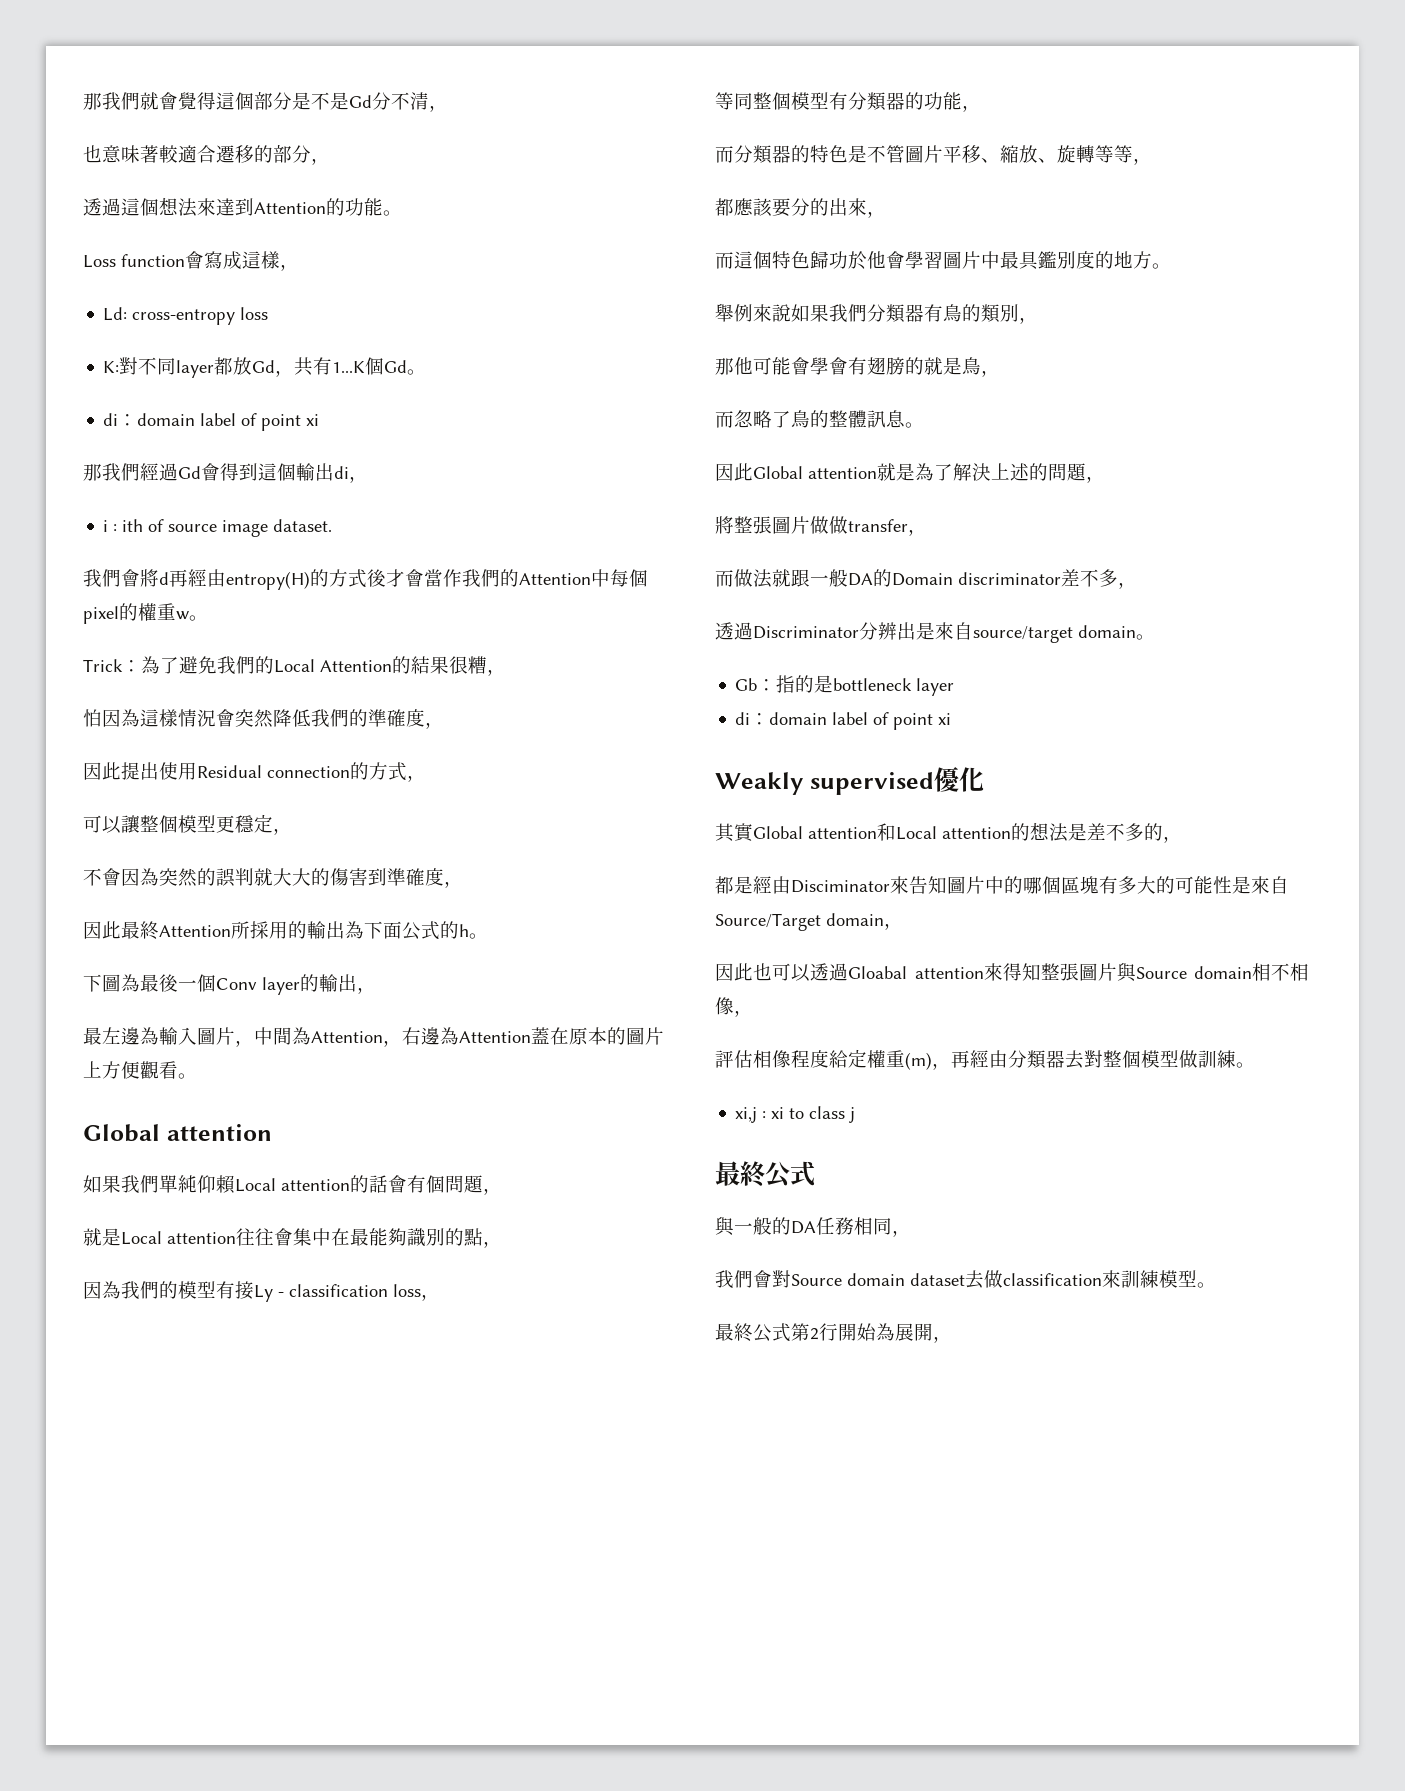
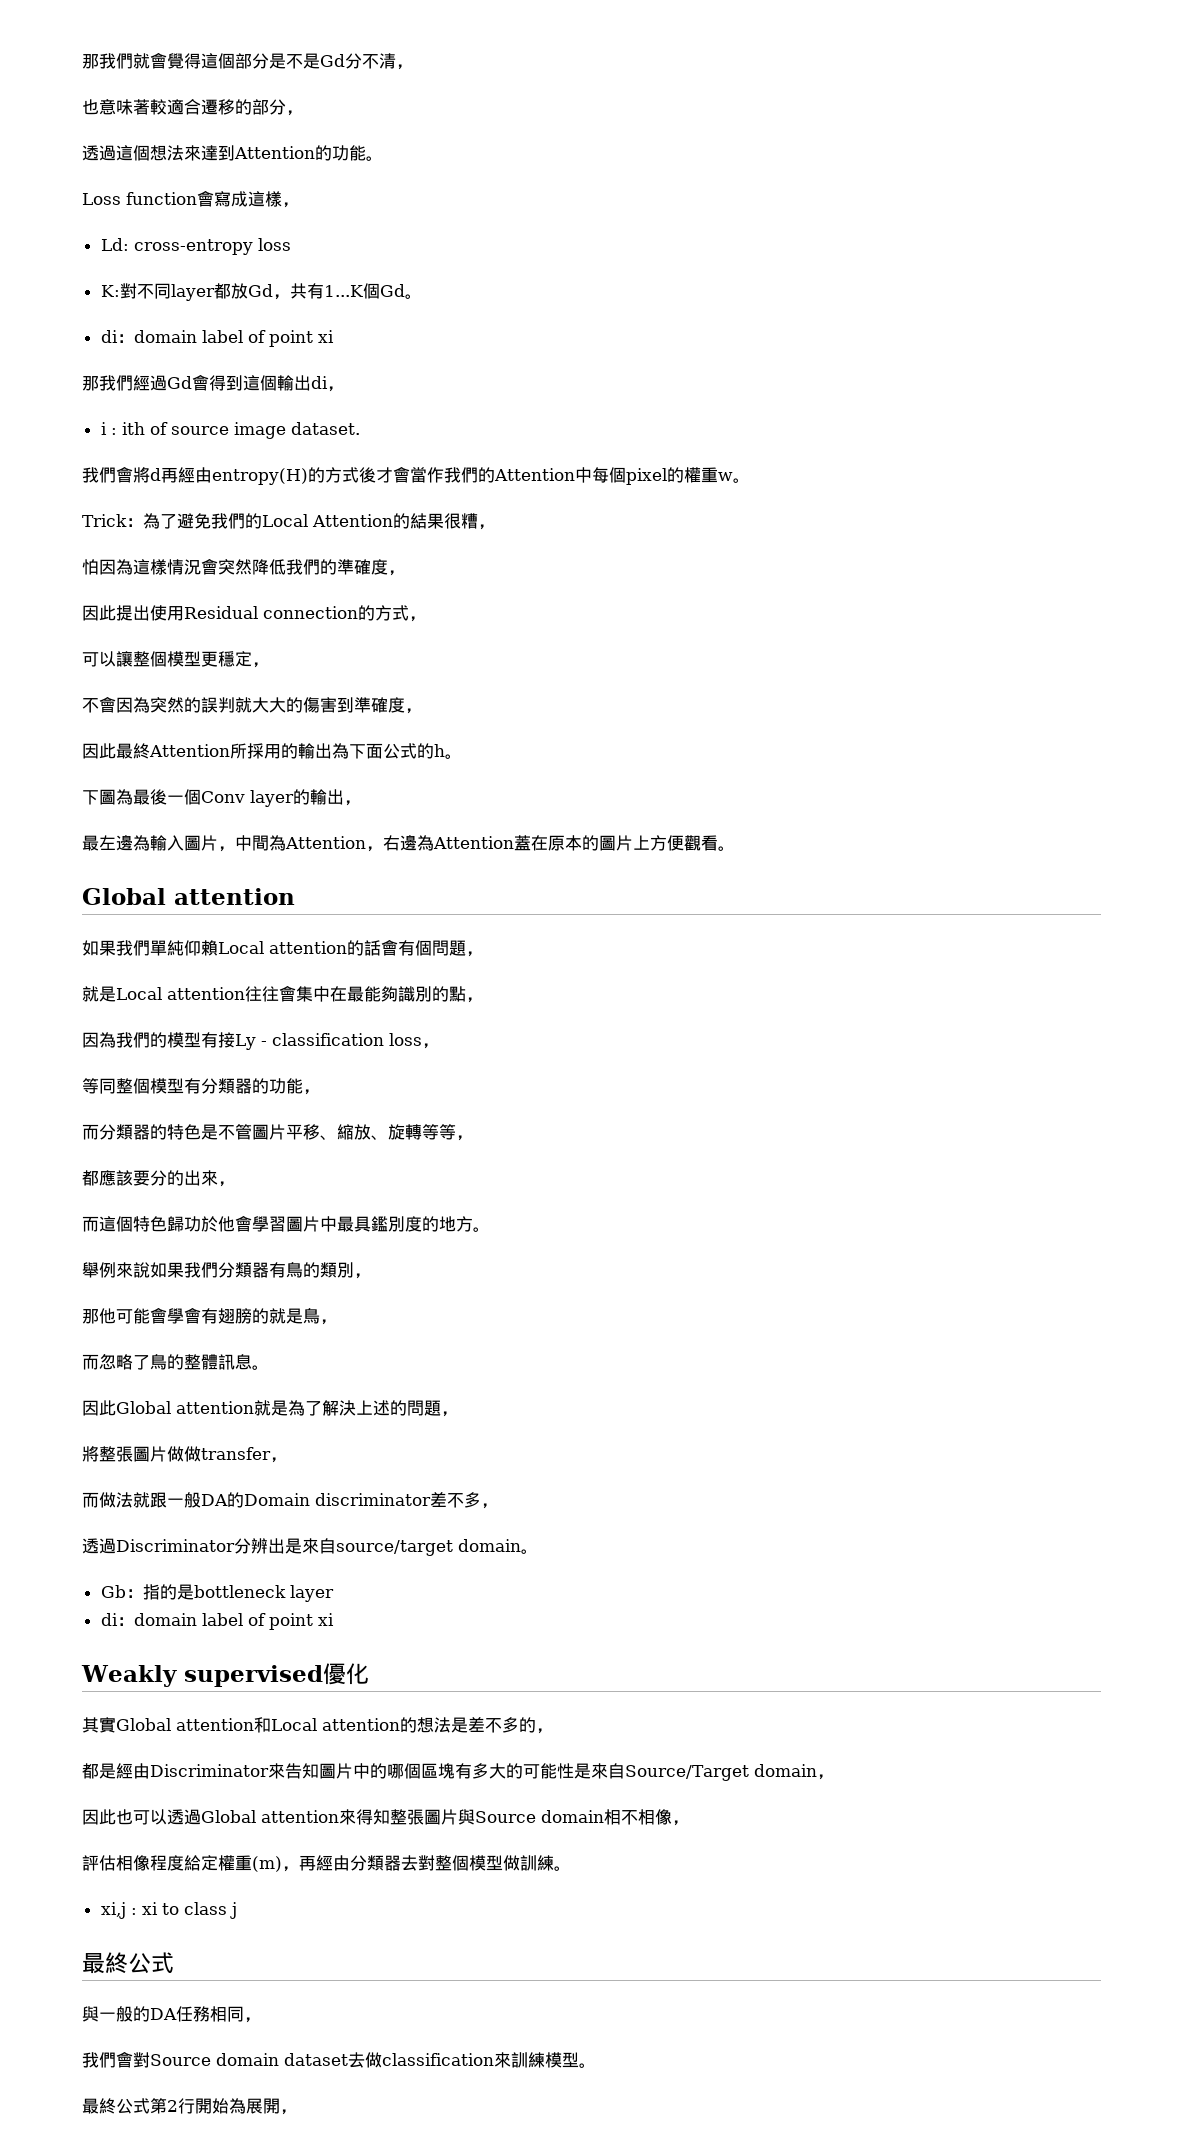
- 都是經由Disciminator來告知圖片中的哪個區塊有多大的可能性是來自Source/Target domain，
+ 都是經由Discriminator來告知圖片中的哪個區塊有多大的可能性是來自Source/Target domain，
- 因此也可以透過Gloabal attention來得知整張圖片與Source domain相不相像，
+ 因此也可以透過Global attention來得知整張圖片與Source domain相不相像，

